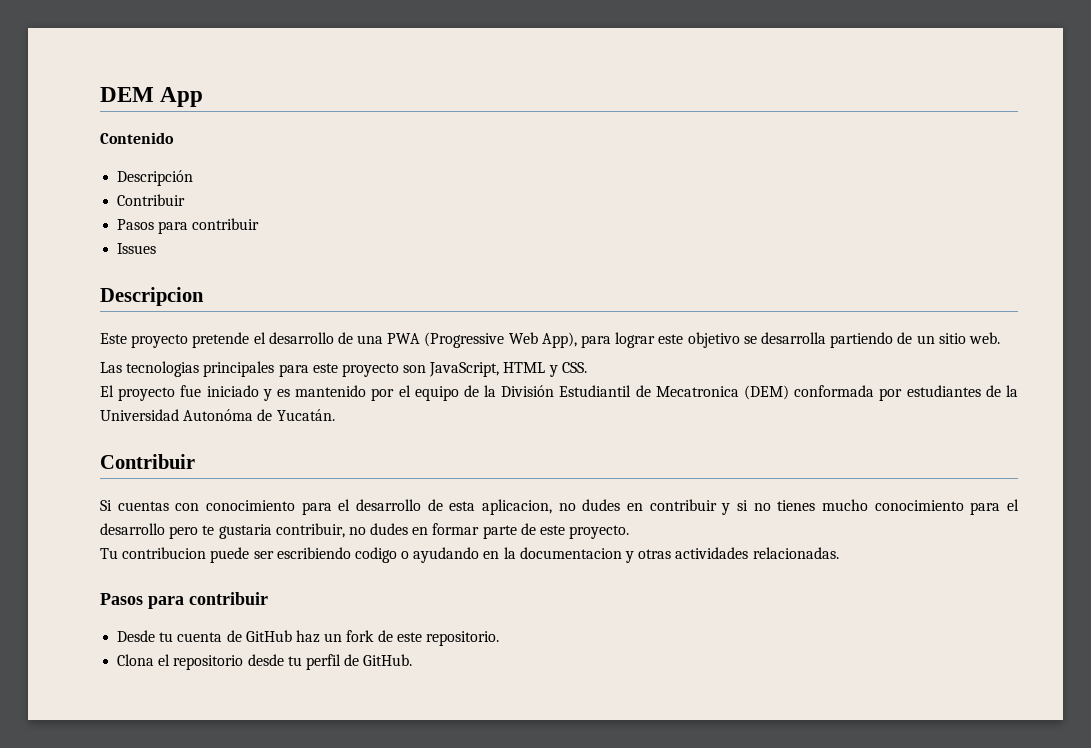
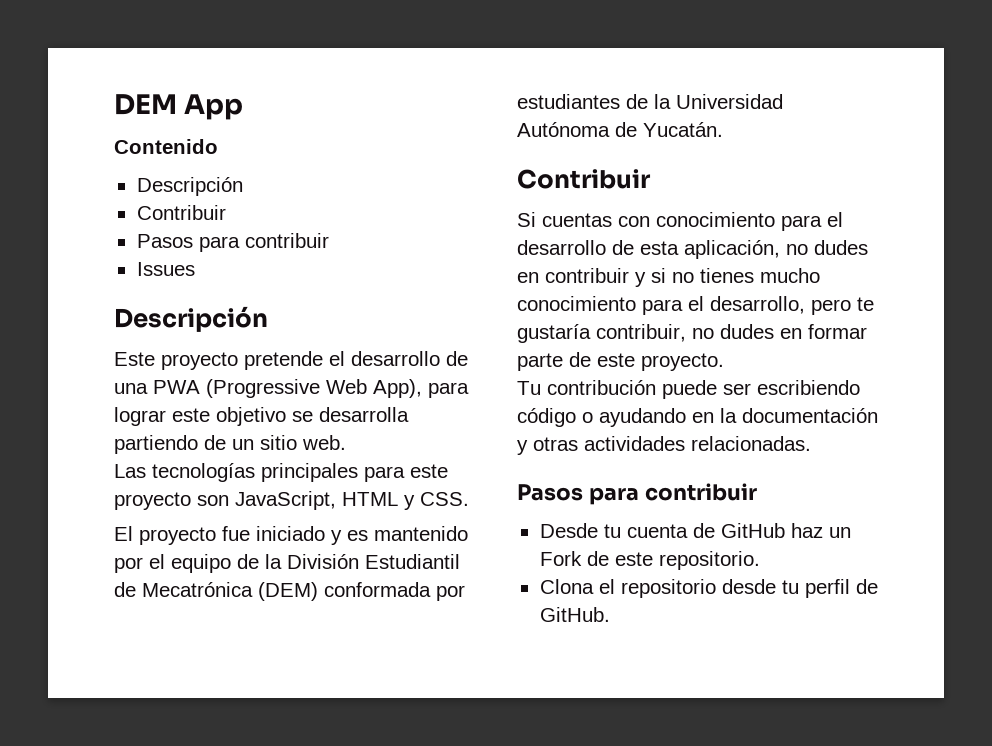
  Issues
- Descripcion
+ Descripción
- Las tecnologias principales para este proyecto son JavaScript, HTML y CSS.
+ Las tecnologías principales para este proyecto son JavaScript, HTML y CSS.
- El proyecto fue iniciado y es mantenido por el equipo de la División Estudiantil de Mecatronica (DEM) conformada por estudiantes de la Universidad Autonóma de Yucatán.
+ El proyecto fue iniciado y es mantenido por el equipo de la División Estudiantil de Mecatrónica (DEM) conformada por estudiantes de la Universidad Autónoma de Yucatán.
- Si cuentas con conocimiento para el desarrollo de esta aplicacion, no dudes en contribuir y si no tienes mucho conocimiento para el desarrollo pero te gustaria contribuir, no dudes en formar parte de este proyecto.
+ Si cuentas con conocimiento para el desarrollo de esta aplicación, no dudes en contribuir y si no tienes mucho conocimiento para el desarrollo, pero te gustaría contribuir, no dudes en formar parte de este proyecto.
- Tu contribucion puede ser escribiendo codigo o ayudando en la documentacion y otras actividades relacionadas.
+ Tu contribución puede ser escribiendo código o ayudando en la documentación y otras actividades relacionadas.
- Desde tu cuenta de GitHub haz un fork de este repositorio.
+ Desde tu cuenta de GitHub haz un Fork de este repositorio.

